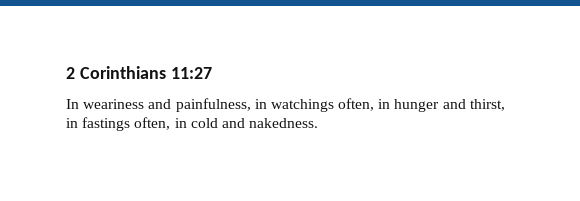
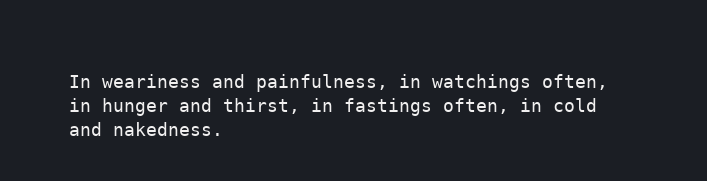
- 2 Corinthians 11:27

